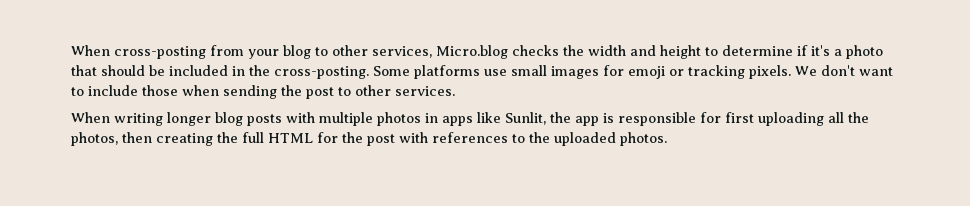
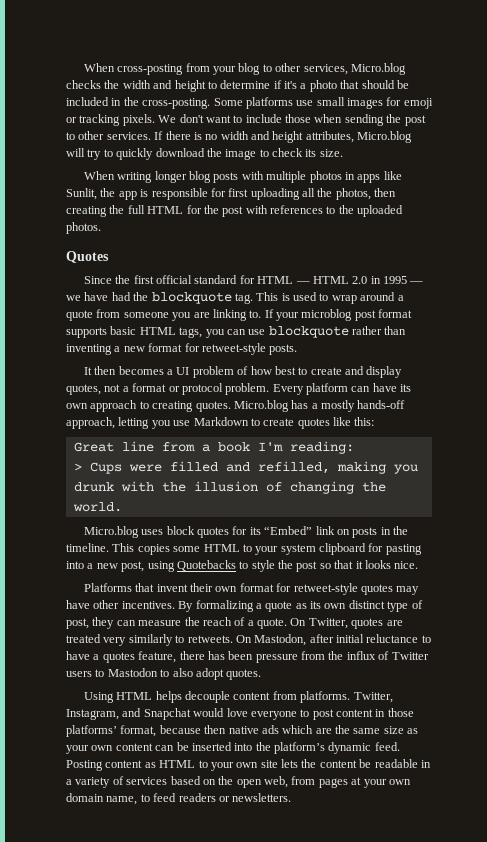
+ If there is no width and height attributes, Micro.blog will try to quickly download the image to check its size.
+ Quotes
+ Since the first official standard for HTML — HTML 2.0 in 1995 — we have had the blockquote tag. This is used to wrap around a quote from someone you are linking to. If your microblog post format supports basic HTML tags, you can use blockquote rather than inventing a new format for retweet-style posts.
+ It then becomes a UI problem of how best to create and display quotes, not a format or protocol problem. Every platform can have its own approach to creating quotes. Micro.blog has a mostly hands-off approach, letting you use Markdown to create quotes like this:
+ Great line from a book I'm reading:
+ > Cups were filled and refilled, making you drunk with the illusion of changing the world.
+ Micro.blog uses block quotes for its “Embed” link on posts in the timeline. This copies some HTML to your system clipboard for pasting into a new post, using Quotebacks to style the post so that it looks nice.
+ Platforms that invent their own format for retweet-style quotes may have other incentives. By formalizing a quote as its own distinct type of post, they can measure the reach of a quote. On Twitter, quotes are treated very similarly to retweets. On Mastodon, after initial reluctance to have a quotes feature, there has been pressure from the influx of Twitter users to Mastodon to also adopt quotes.
+ Using HTML helps decouple content from platforms. Twitter, Instagram, and Snapchat would love everyone to post content in those platforms’ format, because then native ads which are the same size as your own content can be inserted into the platform’s dynamic feed. Posting content as HTML to your own site lets the content be readable in a variety of services based on the open web, from pages at your own domain name, to feed readers or newsletters.

